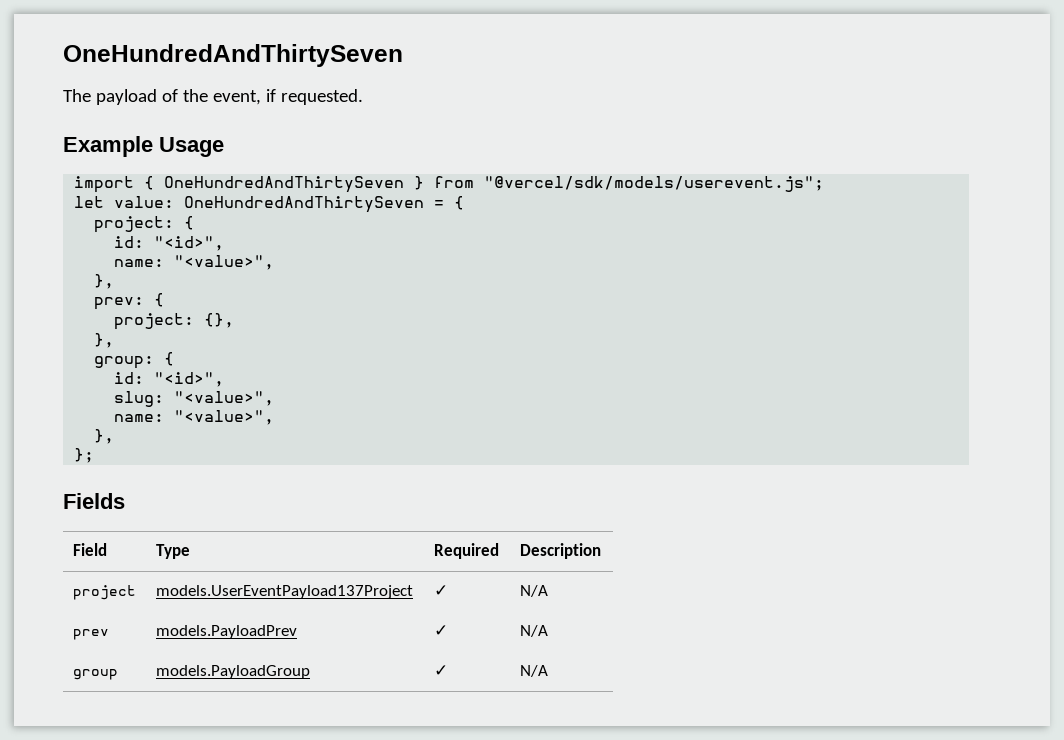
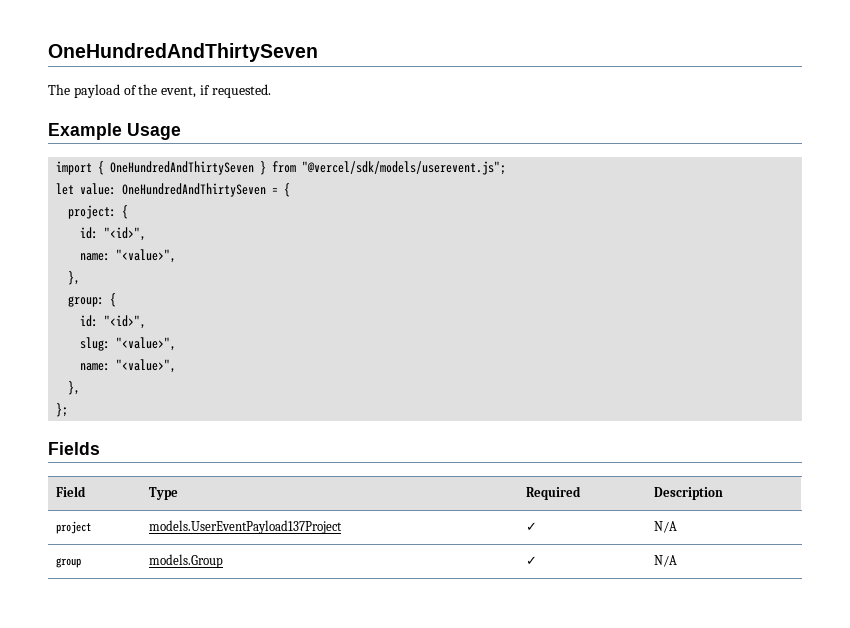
- prev: {
- project: {},
- },
- prev | models.PayloadPrev | ✓ | N/A
- group | models.PayloadGroup | ✓ | N/A
+ group | models.Group | ✓ | N/A

